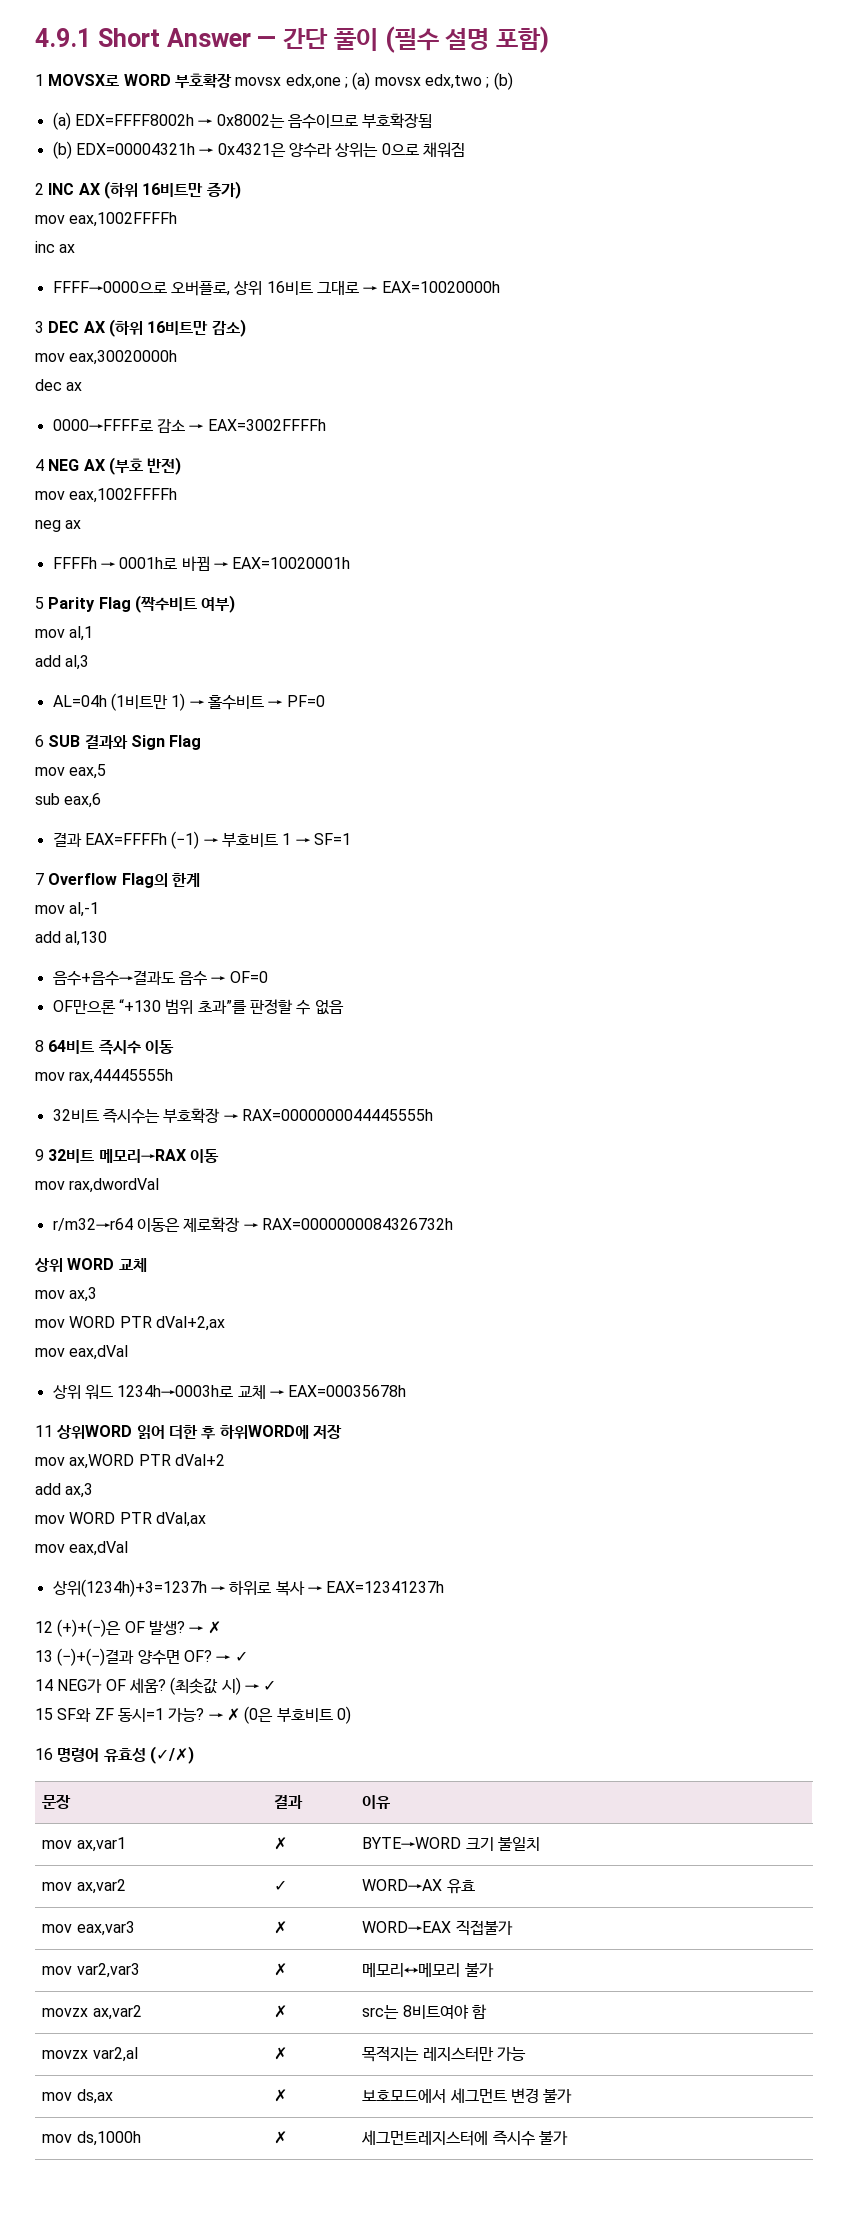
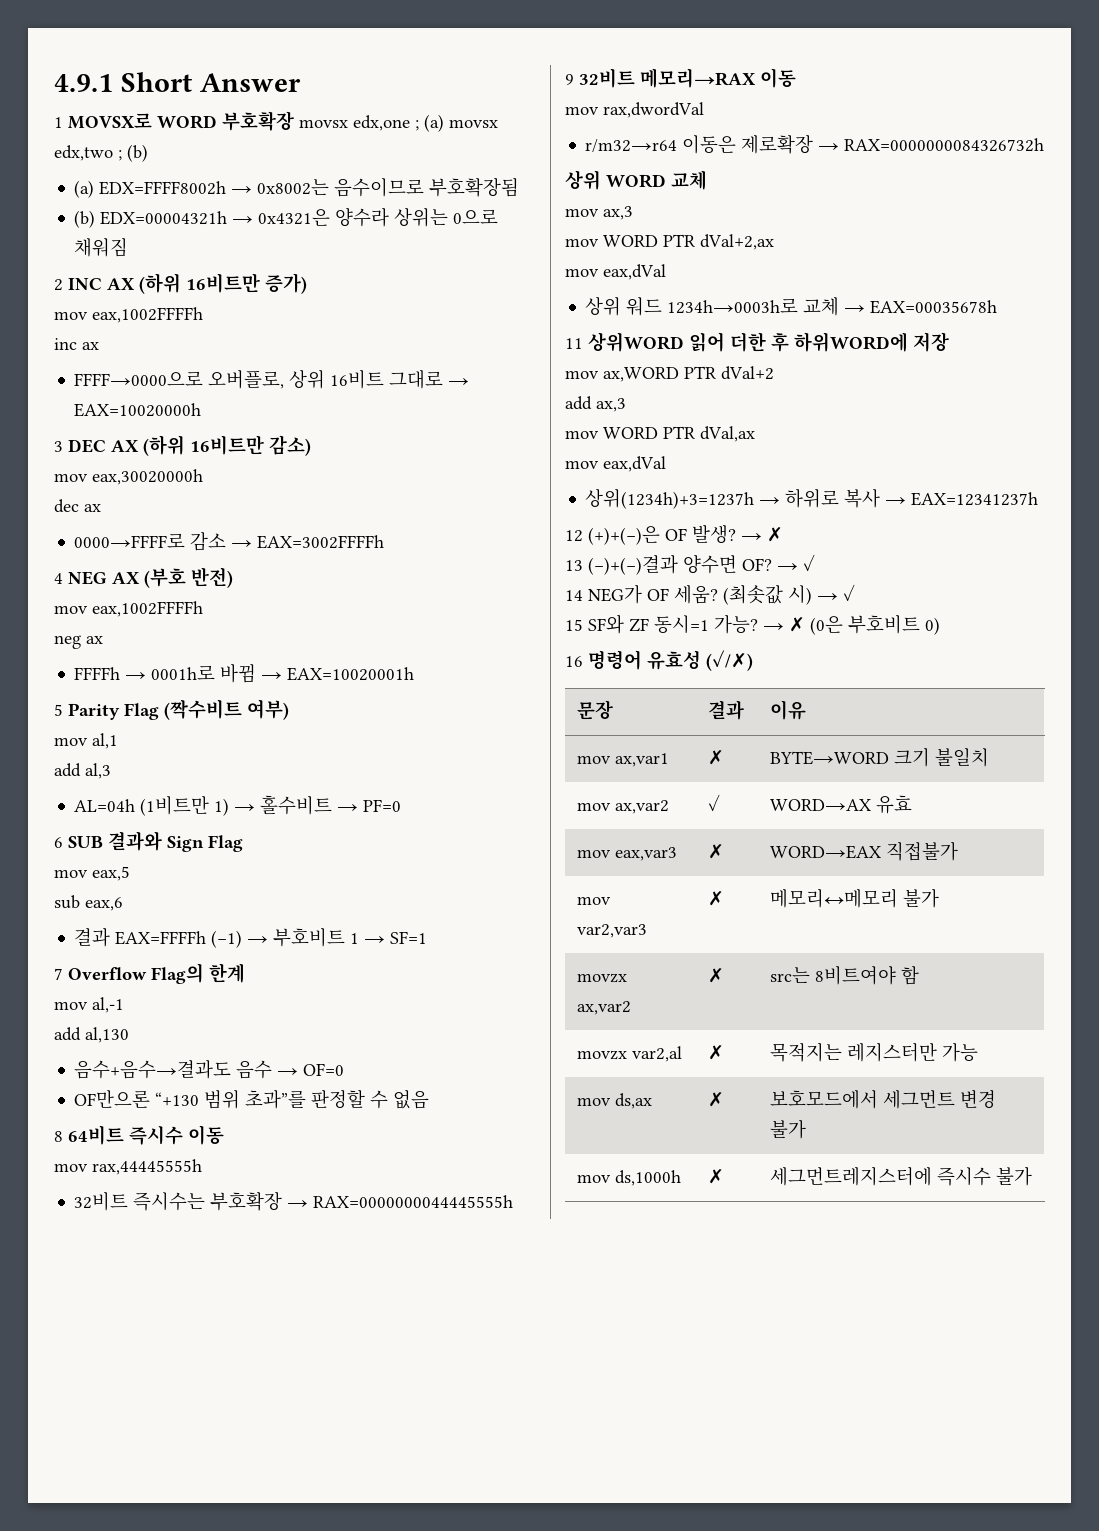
- 4.9.1 Short Answer — 간단 풀이 (필수 설명 포함)
+ 4.9.1 Short Answer

